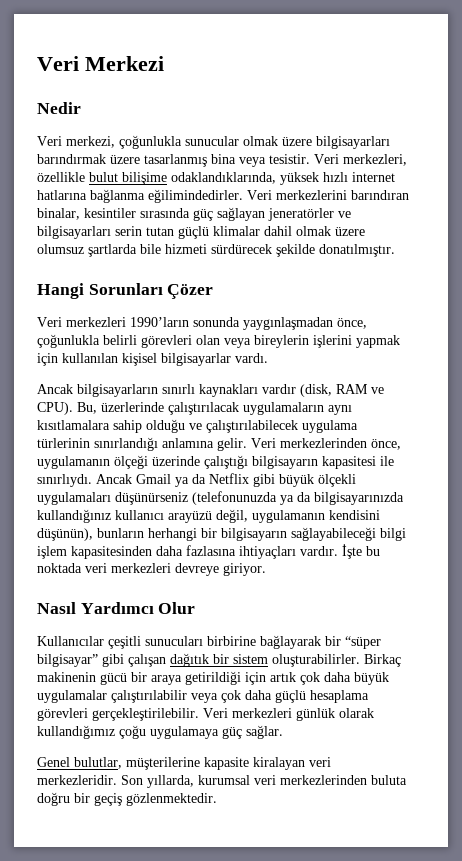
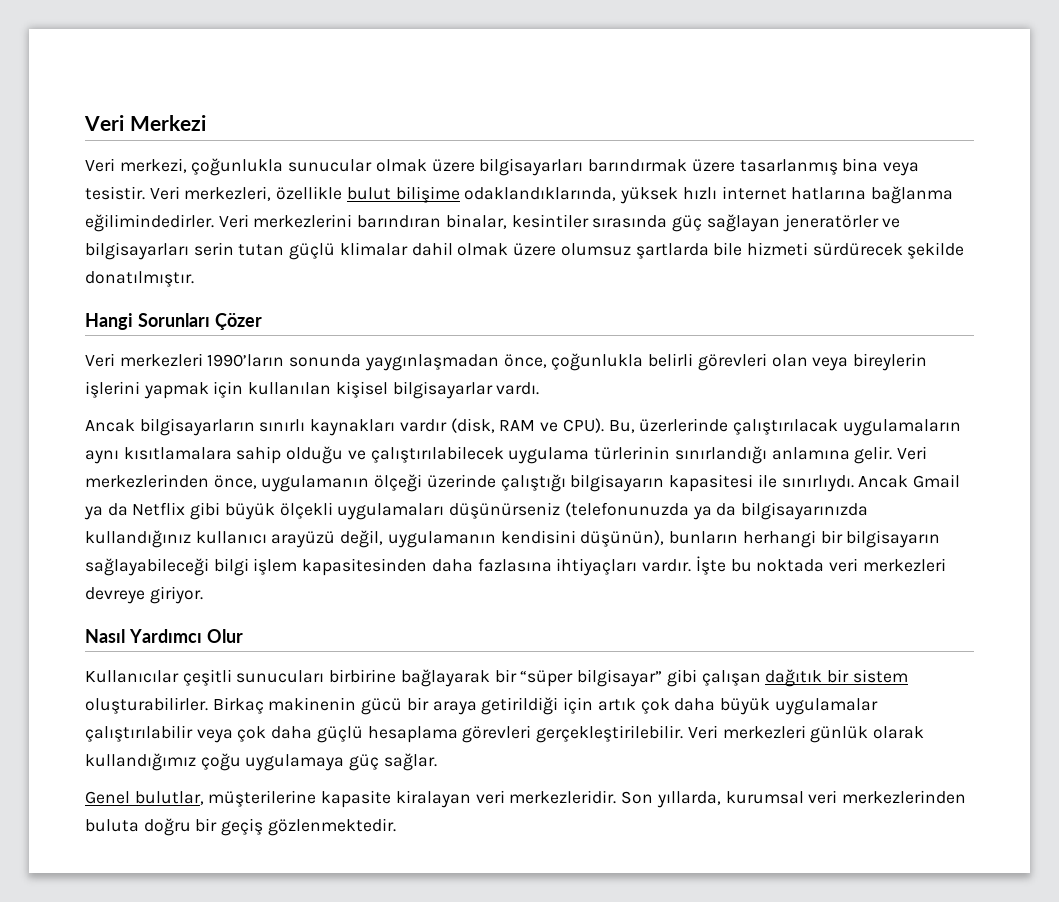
- Nedir

